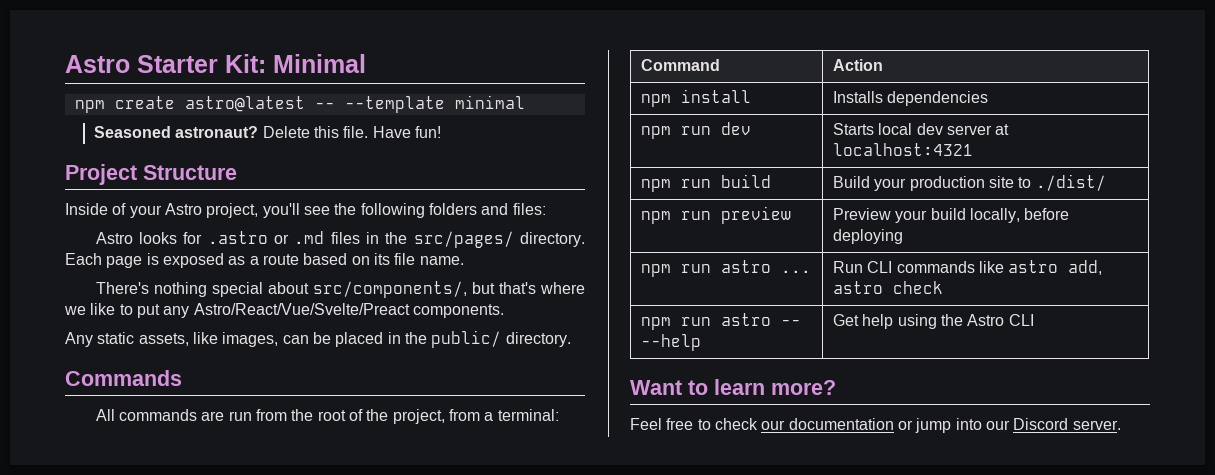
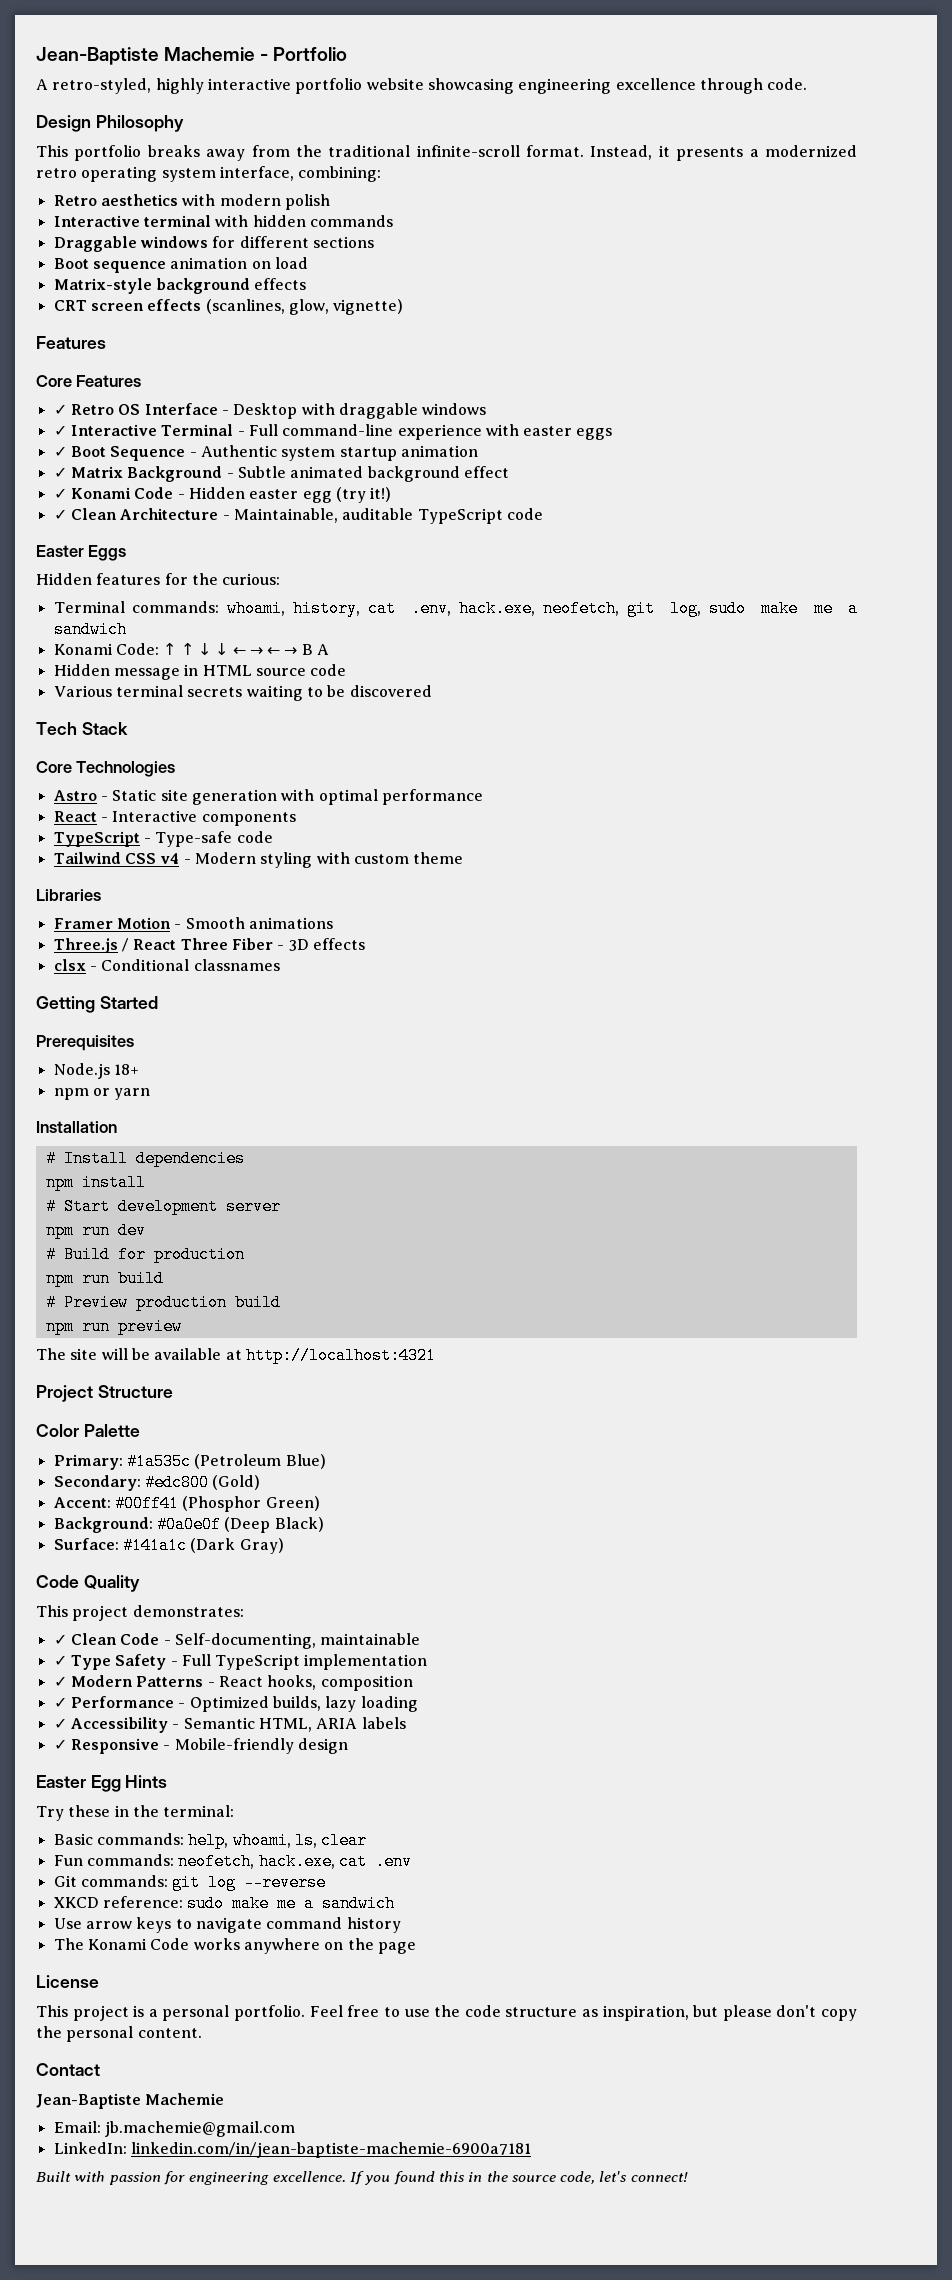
- Astro Starter Kit: Minimal
- npm create astro@latest -- --template minimal
- Seasoned astronaut? Delete this file. Have fun!
+ Jean-Baptiste Machemie - Portfolio
+ A retro-styled, highly interactive portfolio website showcasing engineering excellence through code.
+ Design Philosophy
+ This portfolio breaks away from the traditional infinite-scroll format. Instead, it presents a modernized retro operating system interface, combining:
+ Retro aesthetics with modern polish
+ Interactive terminal with hidden commands
+ Draggable windows for different sections
+ Boot sequence animation on load
+ Matrix-style background effects
+ CRT screen effects (scanlines, glow, vignette)
+ Features
+ Core Features
+ ✓ Retro OS Interface - Desktop with draggable windows
+ ✓ Interactive Terminal - Full command-line experience with easter eggs
+ ✓ Boot Sequence - Authentic system startup animation
+ ✓ Matrix Background - Subtle animated background effect
+ ✓ Konami Code - Hidden easter egg (try it!)
+ ✓ Clean Architecture - Maintainable, auditable TypeScript code
+ Easter Eggs
+ Hidden features for the curious:
+ Terminal commands: whoami, history, cat .env, hack.exe, neofetch, git log, sudo make me a sandwich
+ Konami Code: ↑ ↑ ↓ ↓ ← → ← → B A
+ Hidden message in HTML source code
+ Various terminal secrets waiting to be discovered
+ Tech Stack
+ Core Technologies
+ Astro - Static site generation with optimal performance
+ React - Interactive components
+ TypeScript - Type-safe code
+ Tailwind CSS v4 - Modern styling with custom theme
+ Libraries
+ Framer Motion - Smooth animations
+ Three.js / React Three Fiber - 3D effects
+ clsx - Conditional classnames
+ Getting Started
+ Prerequisites
+ Node.js 18+
+ npm or yarn
+ Installation
+ # Install dependencies
+ npm install
+ # Start development server
+ npm run dev
+ # Build for production
+ npm run build
+ # Preview production build
+ npm run preview
+ The site will be available at http://localhost:4321
  Project Structure
- Inside of your Astro project, you'll see the following folders and files:
- Astro looks for .astro or .md files in the src/pages/ directory. Each page is exposed as a route based on its file name.
- There's nothing special about src/components/, but that's where we like to put any Astro/React/Vue/Svelte/Preact components.
- Any static assets, like images, can be placed in the public/ directory.
- Commands
- All commands are run from the root of the project, from a terminal:
- Command | Action
- npm install | Installs dependencies
- npm run dev | Starts local dev server at localhost:4321
- npm run build | Build your production site to ./dist/
- npm run preview | Preview your build locally, before deploying
- npm run astro ... | Run CLI commands like astro add, astro check
- npm run astro -- --help | Get help using the Astro CLI
- Want to learn more?
- Feel free to check our documentation or jump into our Discord server.
+ Color Palette
+ Primary: #1a535c (Petroleum Blue)
+ Secondary: #edc800 (Gold)
+ Accent: #00ff41 (Phosphor Green)
+ Background: #0a0e0f (Deep Black)
+ Surface: #141a1c (Dark Gray)
+ Code Quality
+ This project demonstrates:
+ ✓ Clean Code - Self-documenting, maintainable
+ ✓ Type Safety - Full TypeScript implementation
+ ✓ Modern Patterns - React hooks, composition
+ ✓ Performance - Optimized builds, lazy loading
+ ✓ Accessibility - Semantic HTML, ARIA labels
+ ✓ Responsive - Mobile-friendly design
+ Easter Egg Hints
+ Try these in the terminal:
+ Basic commands: help, whoami, ls, clear
+ Fun commands: neofetch, hack.exe, cat .env
+ Git commands: git log --reverse
+ XKCD reference: sudo make me a sandwich
+ Use arrow keys to navigate command history
+ The Konami Code works anywhere on the page
+ License
+ This project is a personal portfolio. Feel free to use the code structure as inspiration, but please don't copy the personal content.
+ Contact
+ Jean-Baptiste Machemie
+ Email: jb.machemie@gmail.com
+ LinkedIn: linkedin.com/in/jean-baptiste-machemie-6900a7181
+ Built with passion for engineering excellence. If you found this in the source code, let's connect!

